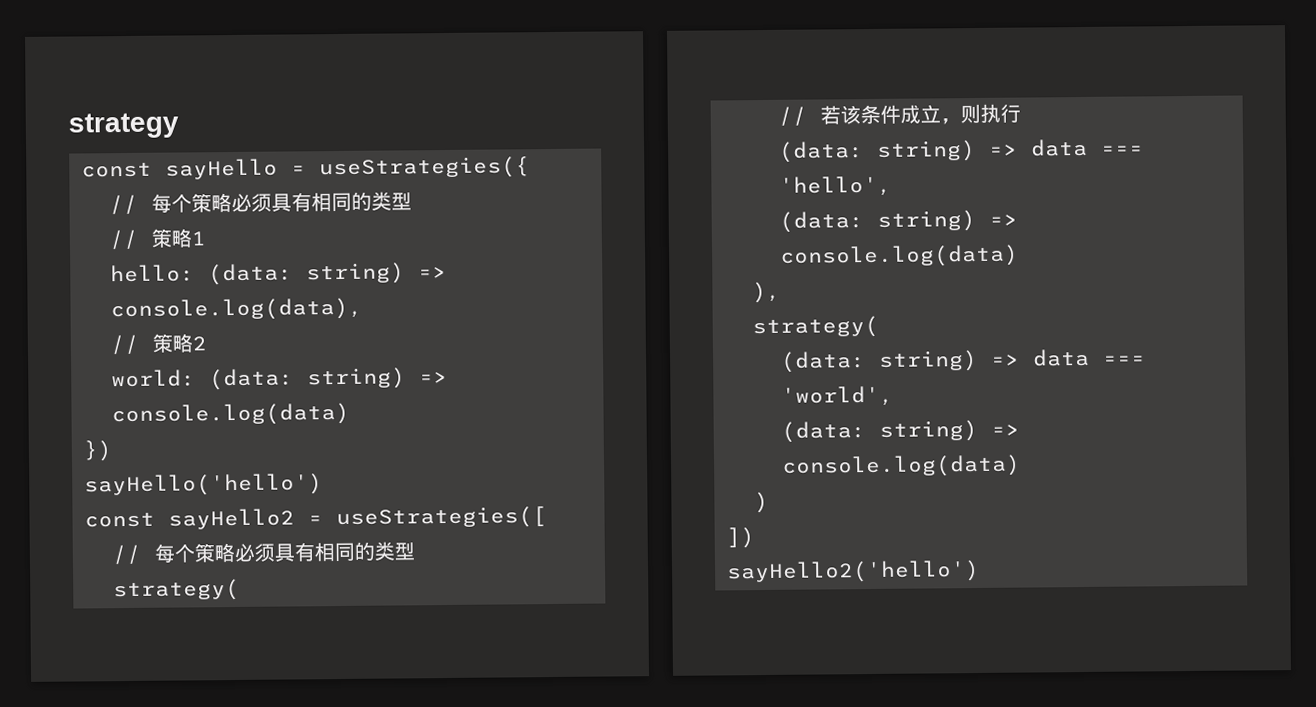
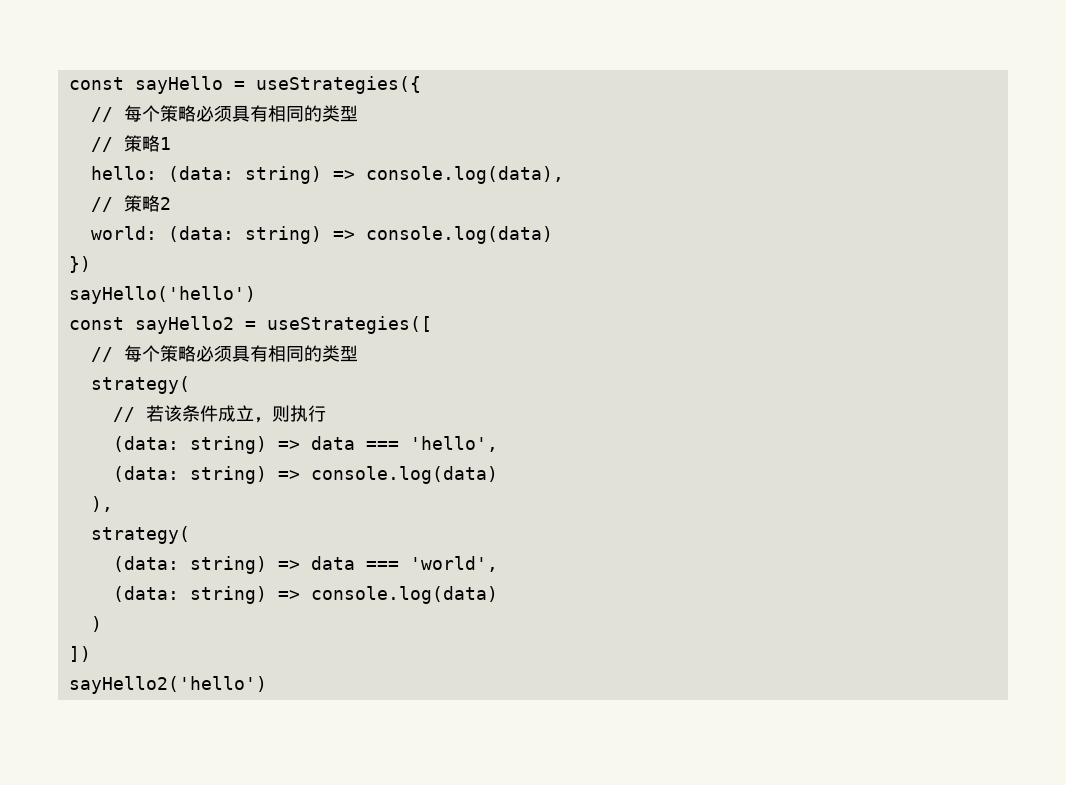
- strategy

